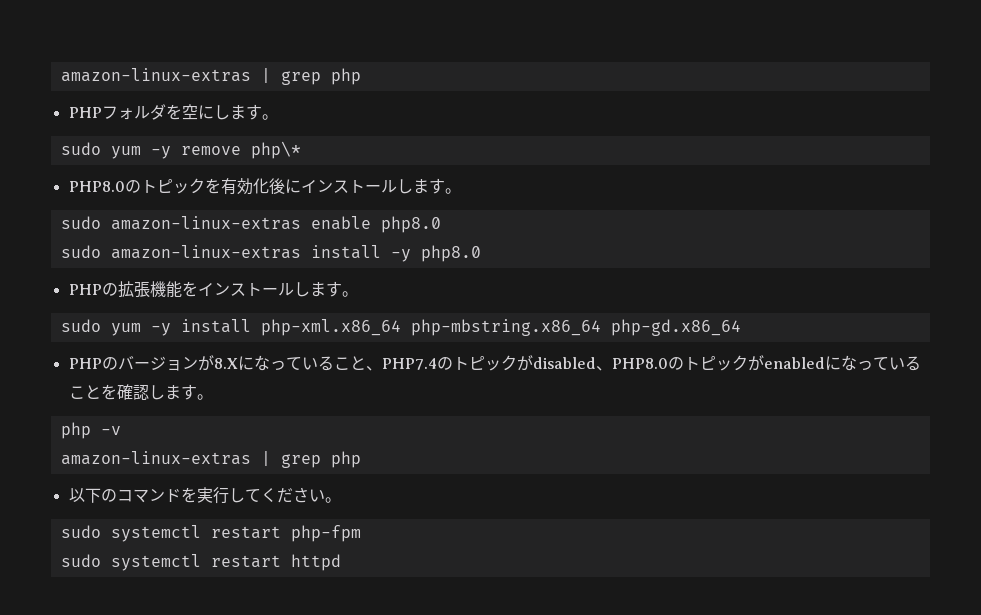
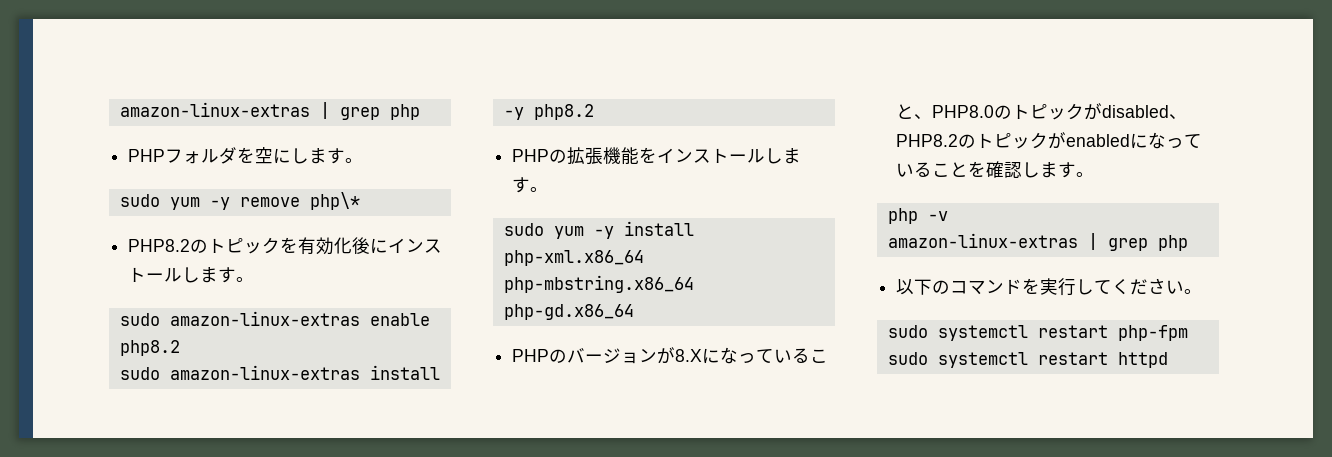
- PHP8.0のトピックを有効化後にインストールします。
+ PHP8.2のトピックを有効化後にインストールします。
- sudo amazon-linux-extras enable php8.0
+ sudo amazon-linux-extras enable php8.2
- sudo amazon-linux-extras install -y php8.0
+ sudo amazon-linux-extras install -y php8.2
- PHPのバージョンが8.Xになっていること、PHP7.4のトピックがdisabled、PHP8.0のトピックがenabledになっていることを確認します。
+ PHPのバージョンが8.Xになっていること、PHP8.0のトピックがdisabled、PHP8.2のトピックがenabledになっていることを確認します。

